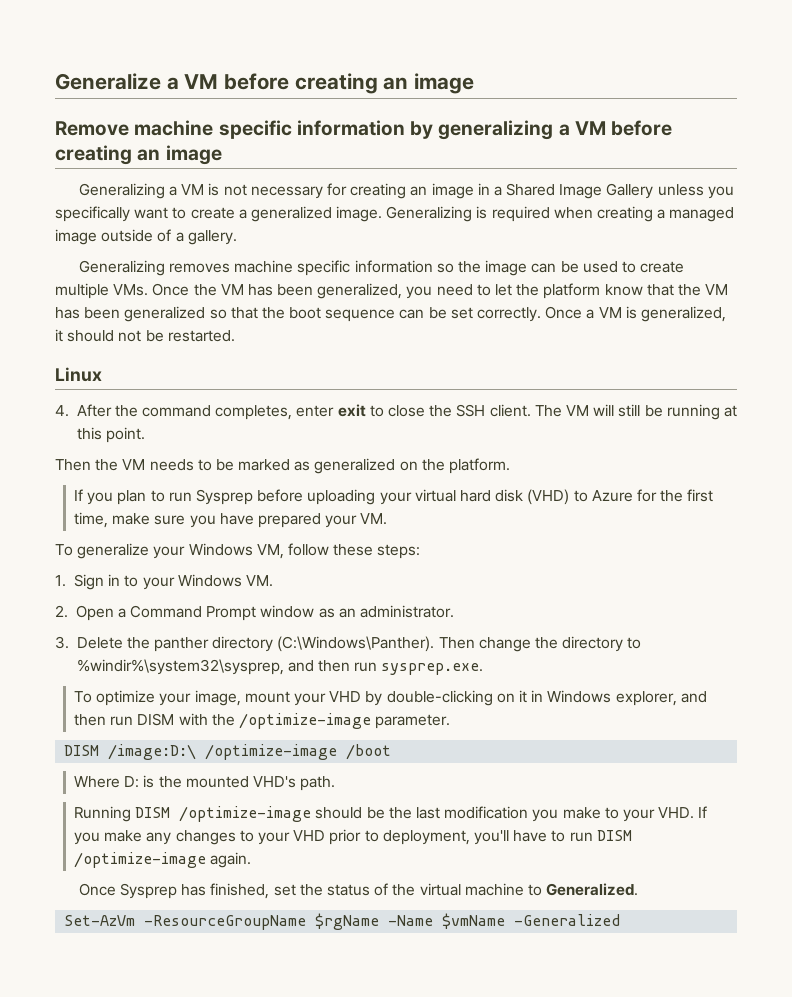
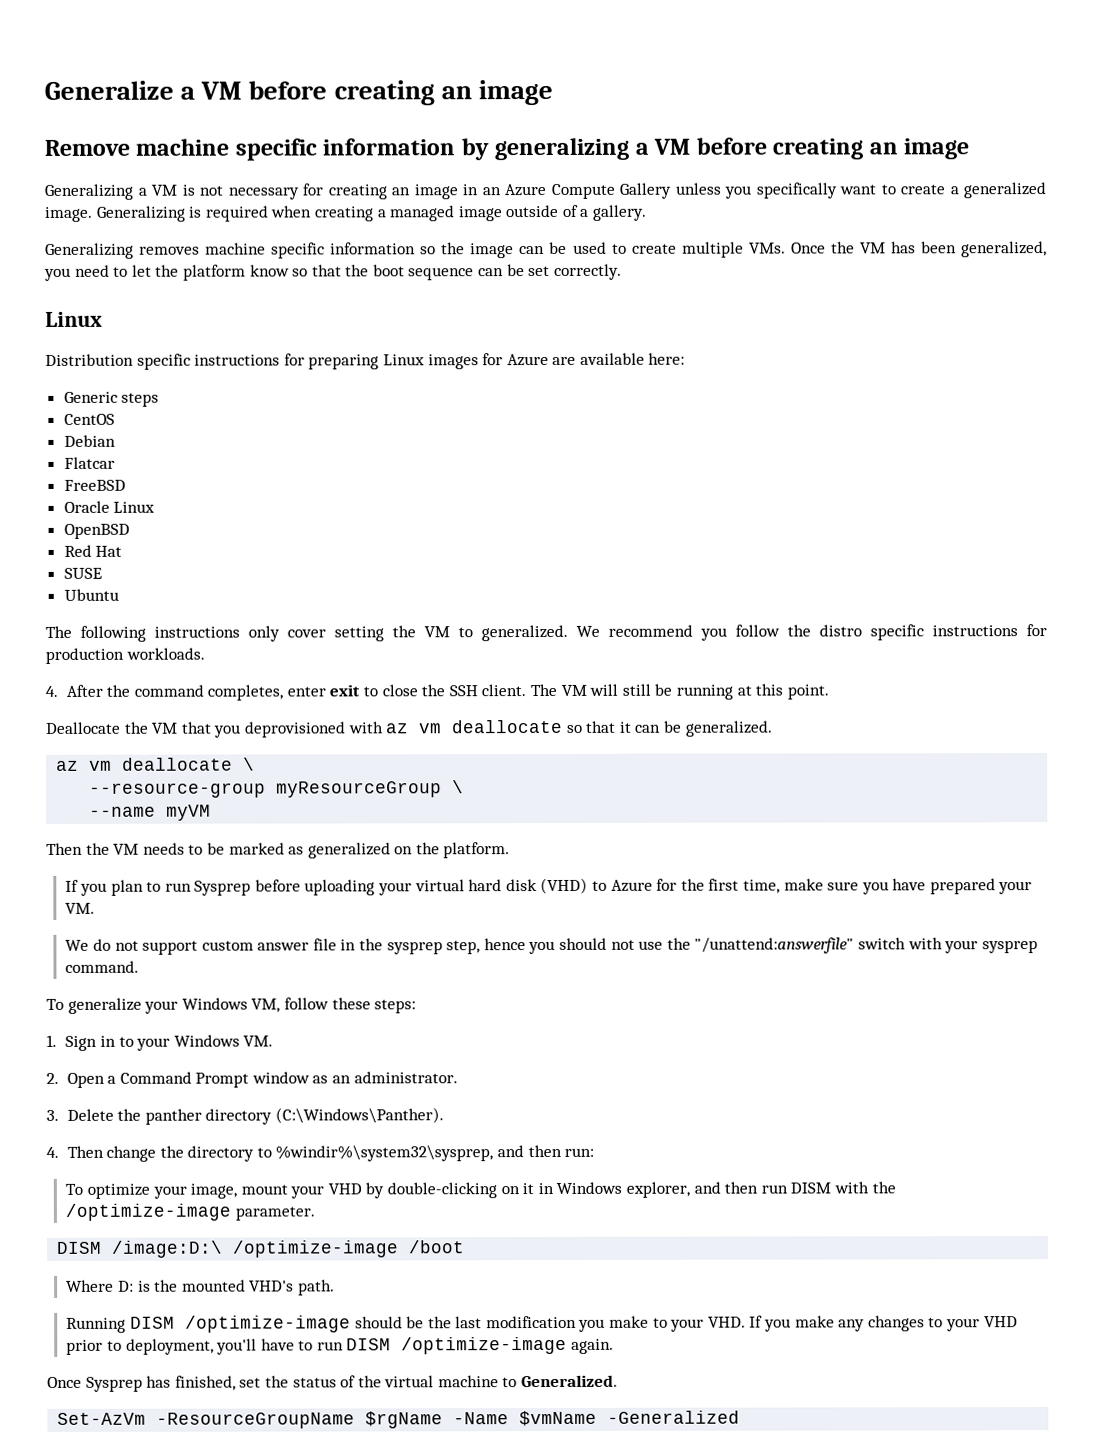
- Generalizing a VM is not necessary for creating an image in a Shared Image Gallery unless you specifically want to create a generalized image.
+ Generalizing a VM is not necessary for creating an image in an Azure Compute Gallery unless you specifically want to create a generalized image.
- Generalizing removes machine specific information so the image can be used to create multiple VMs. Once the VM has been generalized, you need to let the platform know that the VM has been generalized so that the boot sequence can be set correctly. Once a VM is generalized, it should not be restarted.
+ Generalizing removes machine specific information so the image can be used to create multiple VMs. Once the VM has been generalized, you need to let the platform know so that the boot sequence can be set correctly.
  Linux
+ Distribution specific instructions for preparing Linux images for Azure are available here:
+ Generic steps
+ CentOS
+ Debian
+ Flatcar
+ FreeBSD
+ Oracle Linux
+ OpenBSD
+ Red Hat
+ SUSE
+ Ubuntu
+ The following instructions only cover setting the VM to generalized. We recommend you follow the distro specific instructions for production workloads.
+ Deallocate the VM that you deprovisioned with az vm deallocate so that it can be generalized.
+ az vm deallocate \
+ --resource-group myResourceGroup \
+ --name myVM
+ We do not support custom answer file in the sysprep step, hence you should not use the "/unattend:answerfile" switch with your sysprep command.
- 3. Delete the panther directory (C:\Windows\Panther). Then change the directory to %windir%\system32\sysprep, and then run sysprep.exe.
+ 3. Delete the panther directory (C:\Windows\Panther).
+ 4. Then change the directory to %windir%\system32\sysprep, and then run:

